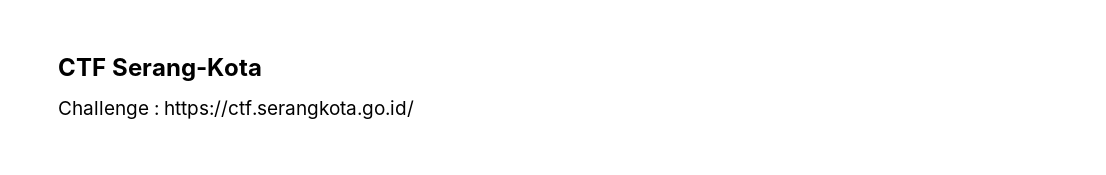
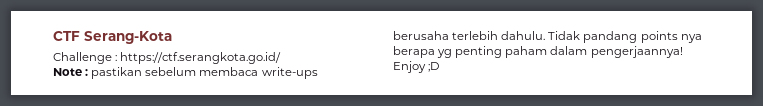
+ Note : pastikan sebelum membaca write-ups berusaha terlebih dahulu. Tidak pandang points nya berapa yg penting paham dalam pengerjaannya! Enjoy ;D

